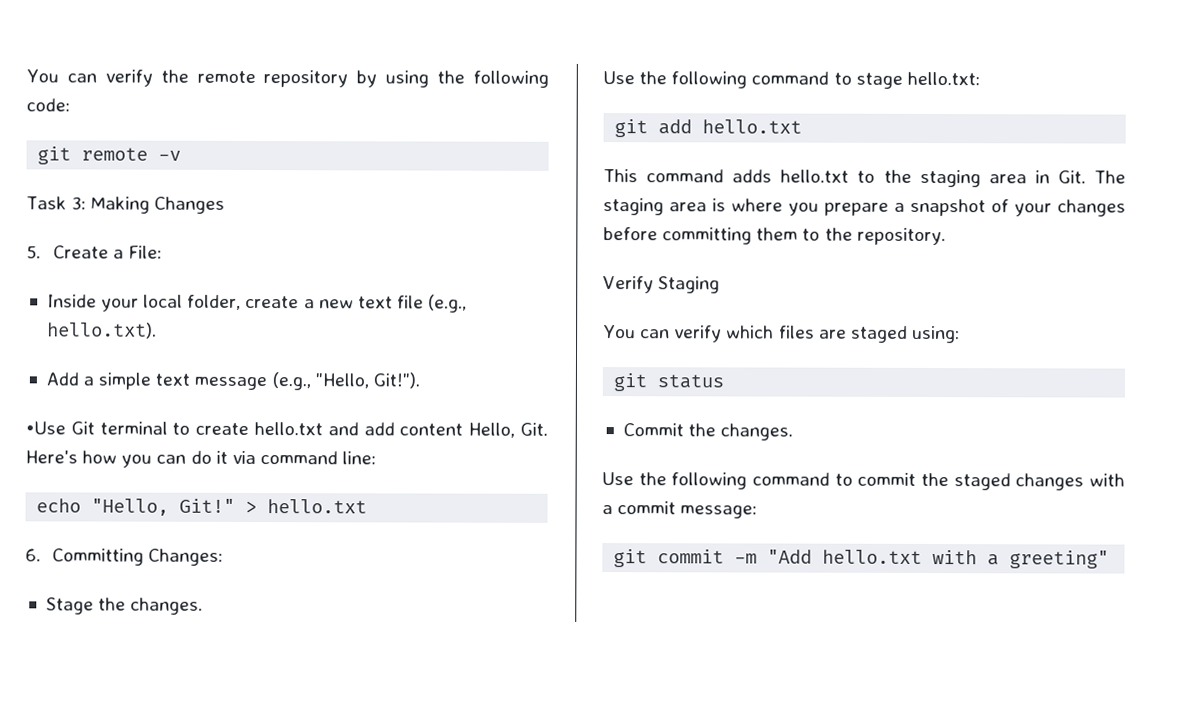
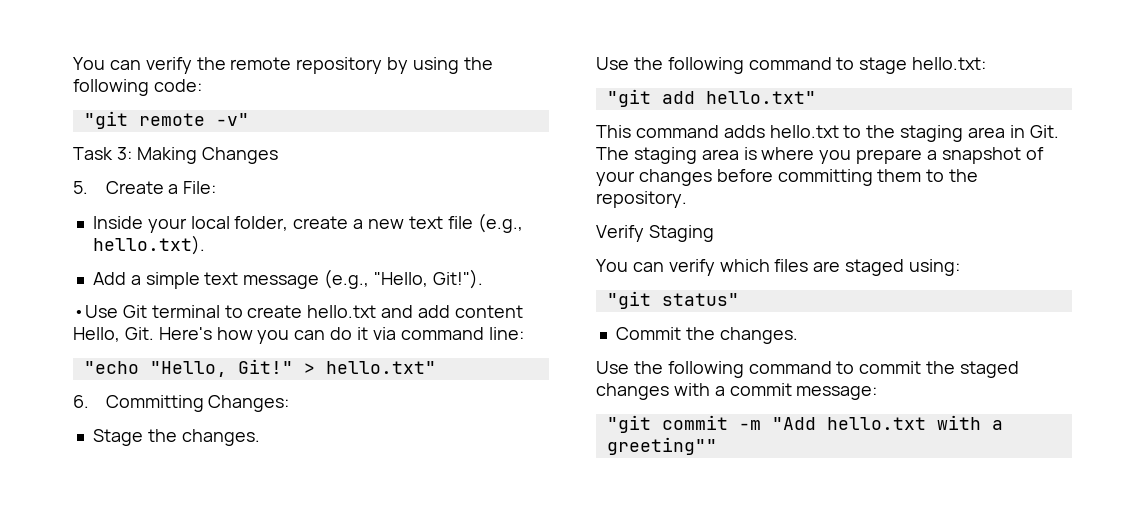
- git remote -v
+ "git remote -v"
- echo "Hello, Git!"
+ "echo "Hello, Git!"
- > hello.txt
+ > hello.txt"
- git add hello.txt
+ "git add hello.txt"
- git status
+ "git status"
- git commit -m "Add hello.txt with a greeting"
+ "git commit -m "Add hello.txt with a greeting""

